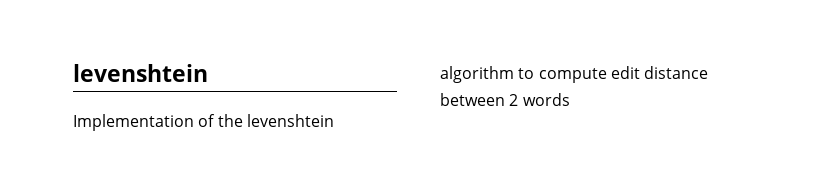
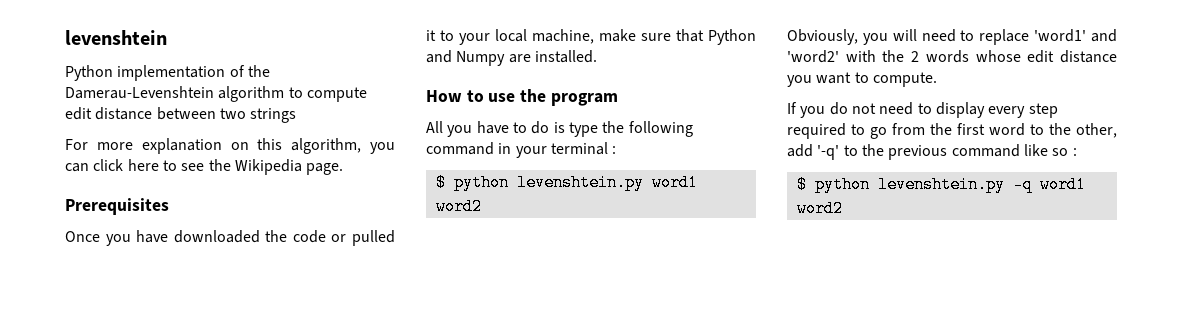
- Implementation of the levenshtein algorithm to compute edit distance between 2 words
+ Python implementation of the Damerau-Levenshtein algorithm to compute edit distance between two strings
+ For more explanation on this algorithm, you can click here to see the Wikipedia page.
+ Prerequisites
+ Once you have downloaded the code or pulled it to your local machine, make sure that Python and Numpy are installed.
+ How to use the program
+ All you have to do is type the following command in your terminal :
+ $ python levenshtein.py word1 word2
+ Obviously, you will need to replace 'word1' and 'word2' with the 2 words whose edit distance you want to compute.
+ If you do not need to display every step required to go from the first word to the other, add '-q' to the previous command like so :
+ $ python levenshtein.py -q word1 word2

